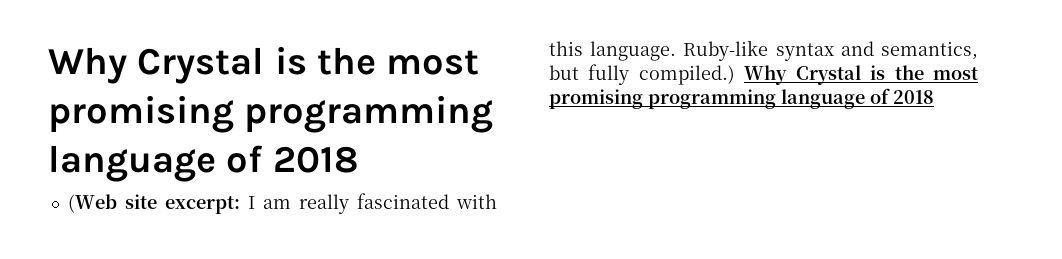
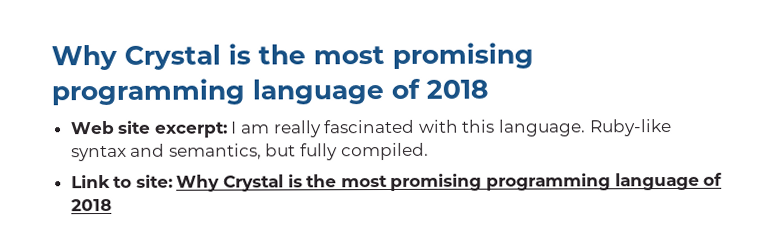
- (Web site excerpt: I am really fascinated with this language.
+ Web site excerpt: I am really fascinated with this language.
- Ruby-like syntax and semantics, but fully compiled.) Why Crystal is the most promising programming language of 2018
+ Ruby-like syntax and semantics, but fully compiled.
+ Link to site: Why Crystal is the most promising programming language of 2018

